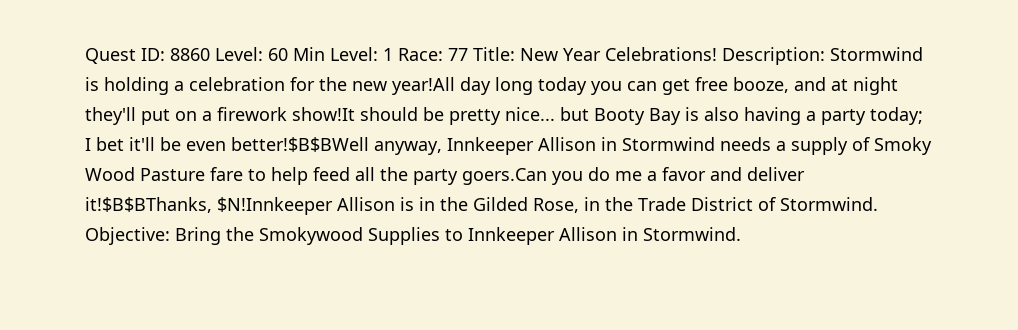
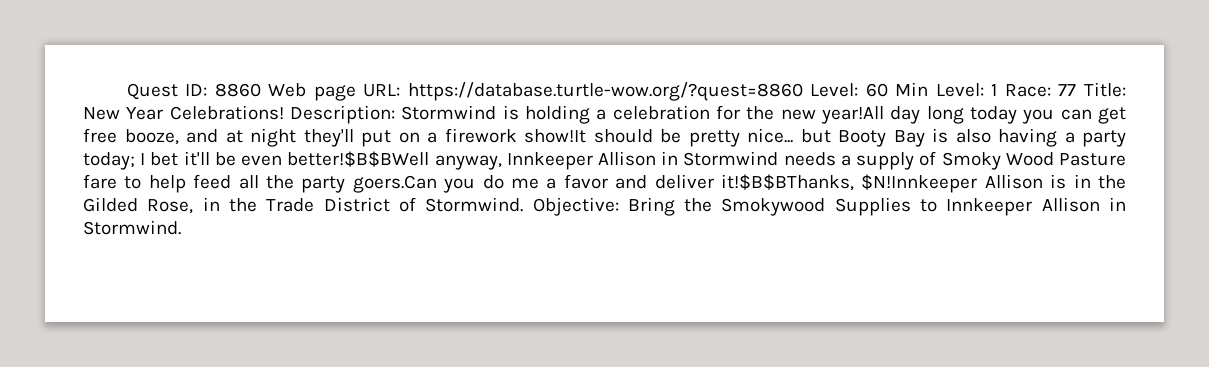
- Quest ID: 8860 Level: 60 Min Level: 1 Race: 77 Title: New Year Celebrations!
+ Quest ID: 8860 Web page URL: https://database.turtle-wow.org/?quest=8860 Level: 60 Min Level: 1 Race: 77 Title: New Year Celebrations!

